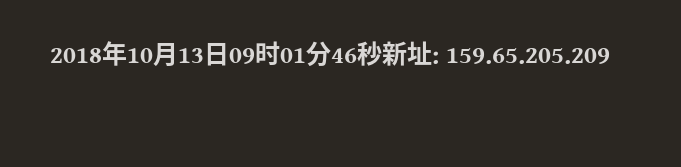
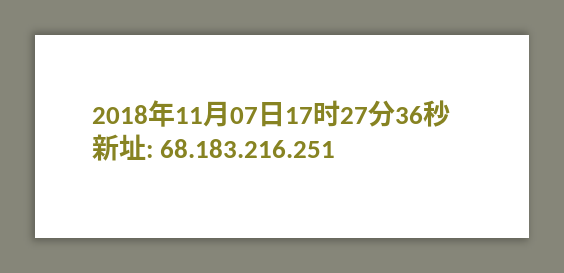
- 2018年10月13日09时01分46秒新址: 159.65.205.209
+ 2018年11月07日17时27分36秒新址: 68.183.216.251

